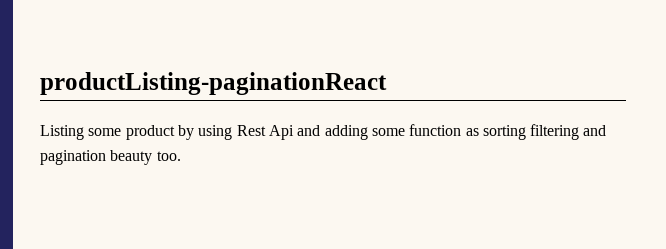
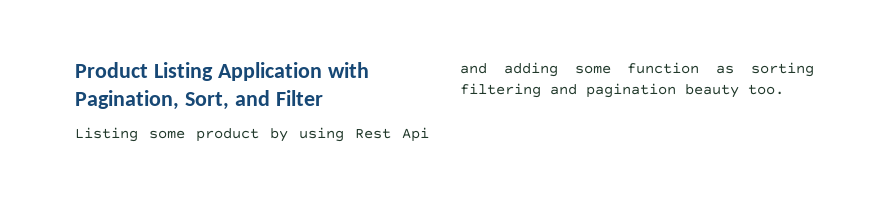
- productListing-paginationReact
+ Product Listing Application with Pagination, Sort, and Filter

